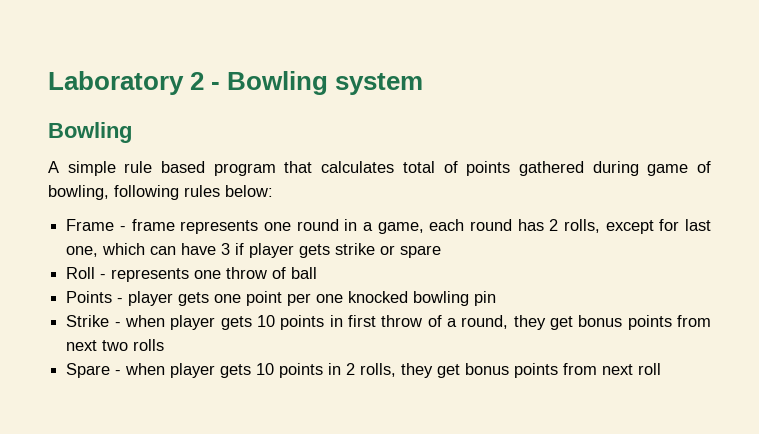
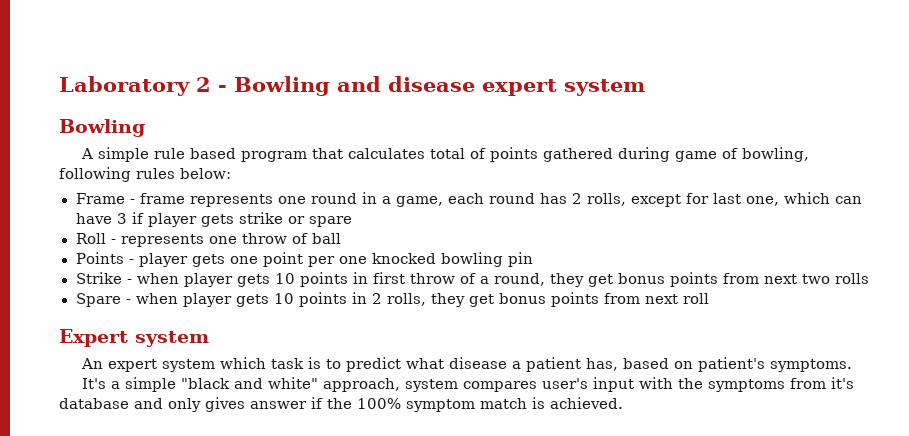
- Laboratory 2 - Bowling system
+ Laboratory 2 - Bowling and disease expert system
+ Expert system
+ An expert system which task is to predict what disease a patient has, based on patient's symptoms.
+ It's a simple "black and white" approach, system compares user's input with the symptoms from it's database and only gives answer if the 100% symptom match is achieved.

